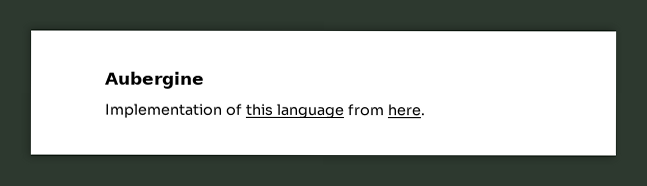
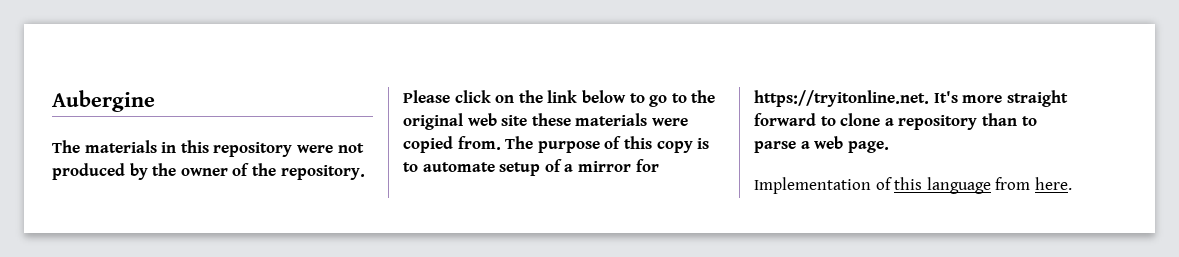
+ The materials in this repository were not produced by the owner of the repository. Please click on the link below to go to the original web site these materials were copied from. The purpose of this copy is to automate setup of a mirror for https://tryitonline.net. It's more straight forward to clone a repository than to parse a web page.

